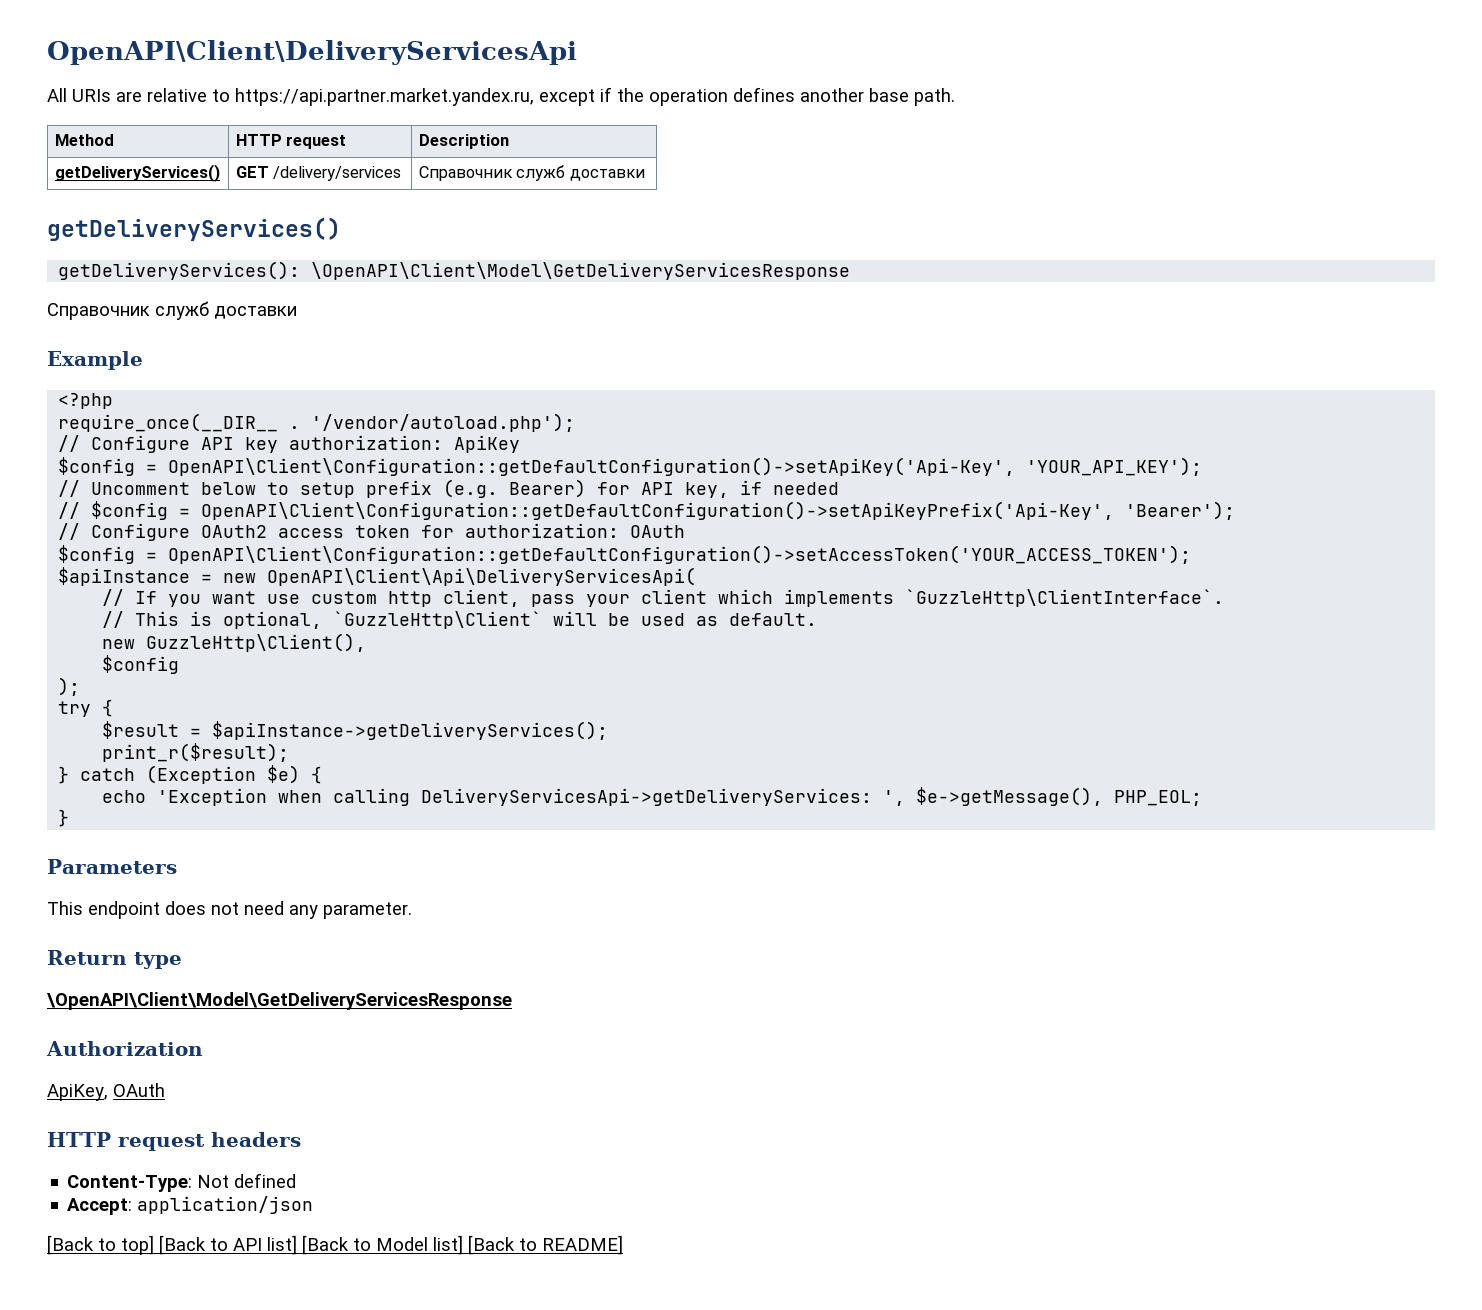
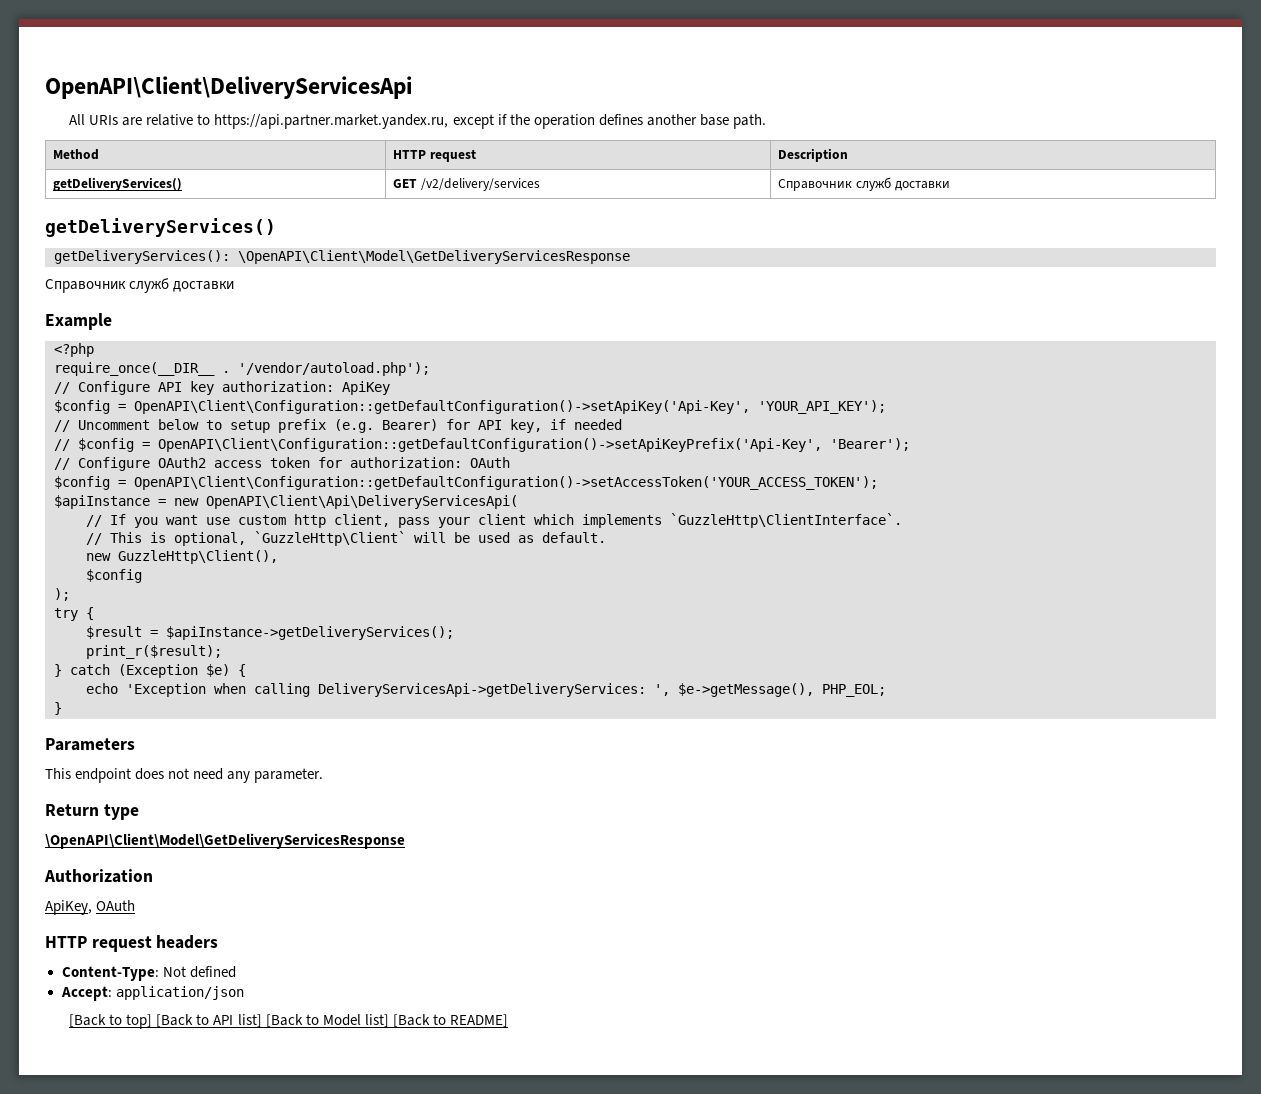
- getDeliveryServices() | GET /delivery/services | Справочник служб доставки
+ getDeliveryServices() | GET /v2/delivery/services | Справочник служб доставки

